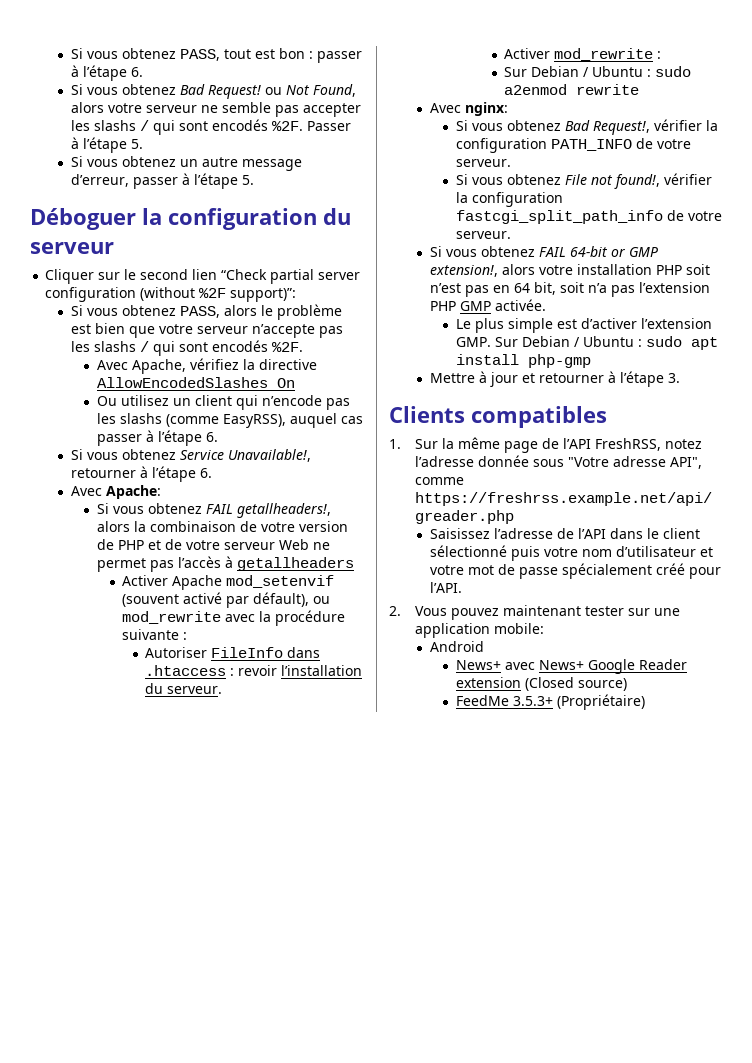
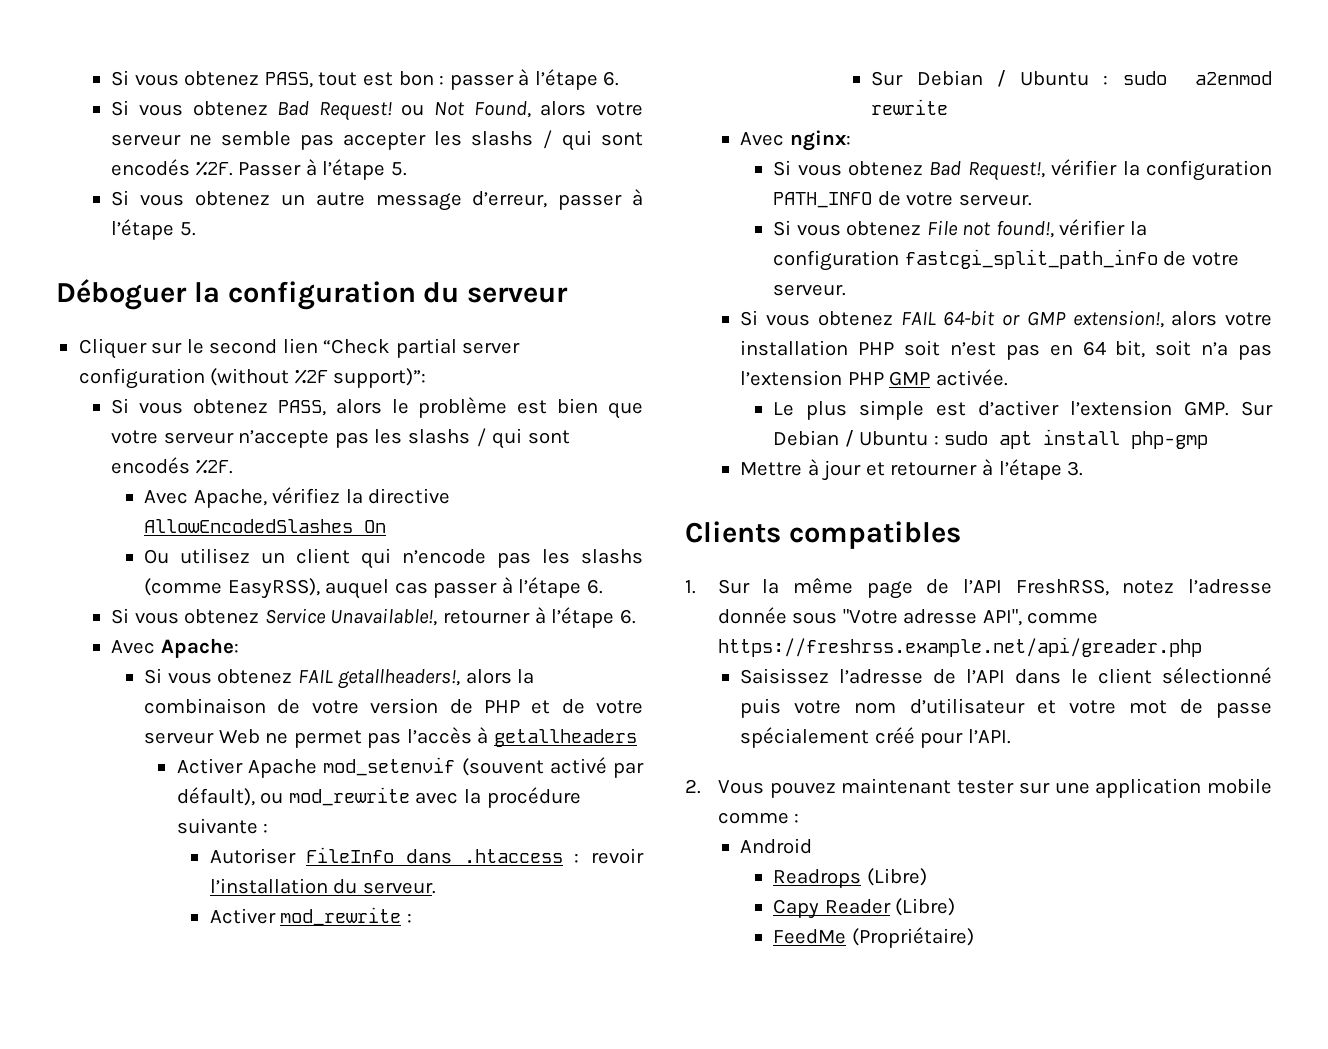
- 2. Vous pouvez maintenant tester sur une application mobile:
+ 2. Vous pouvez maintenant tester sur une application mobile comme :
  Android
- News+ avec News+ Google Reader extension (Closed source)
+ Readrops (Libre)
+ Capy Reader (Libre)
- FeedMe 3.5.3+ (Propriétaire)
+ FeedMe (Propriétaire)

